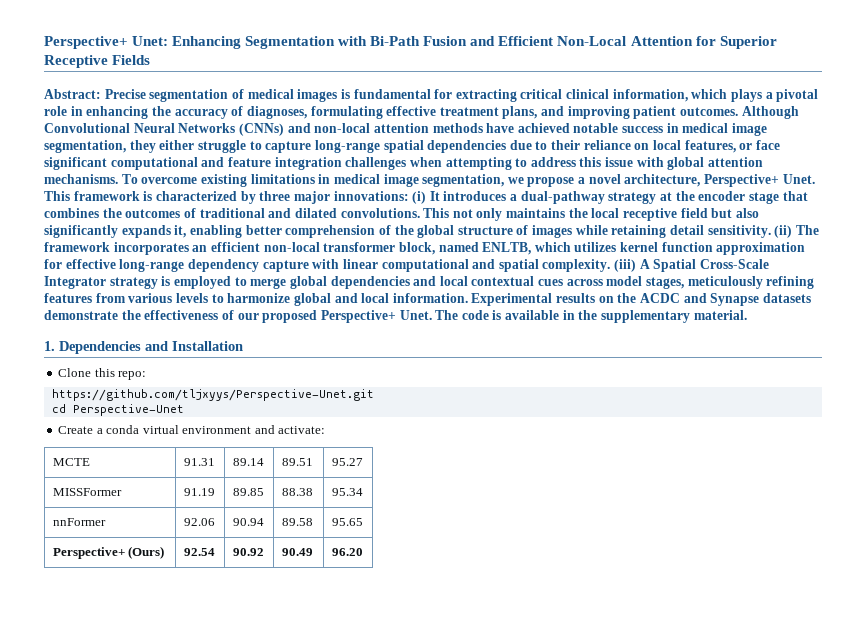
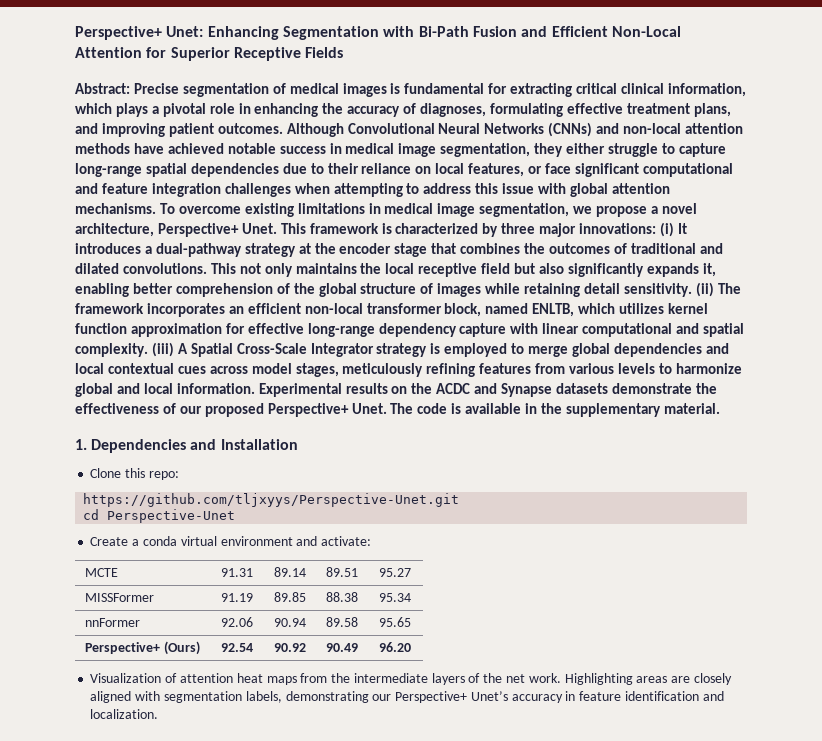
+ Visualization of attention heat maps from the intermediate layers of the net work. Highlighting areas are closely aligned with segmentation labels, demonstrating our Perspective+ Unet’s accuracy in feature identification and localization.

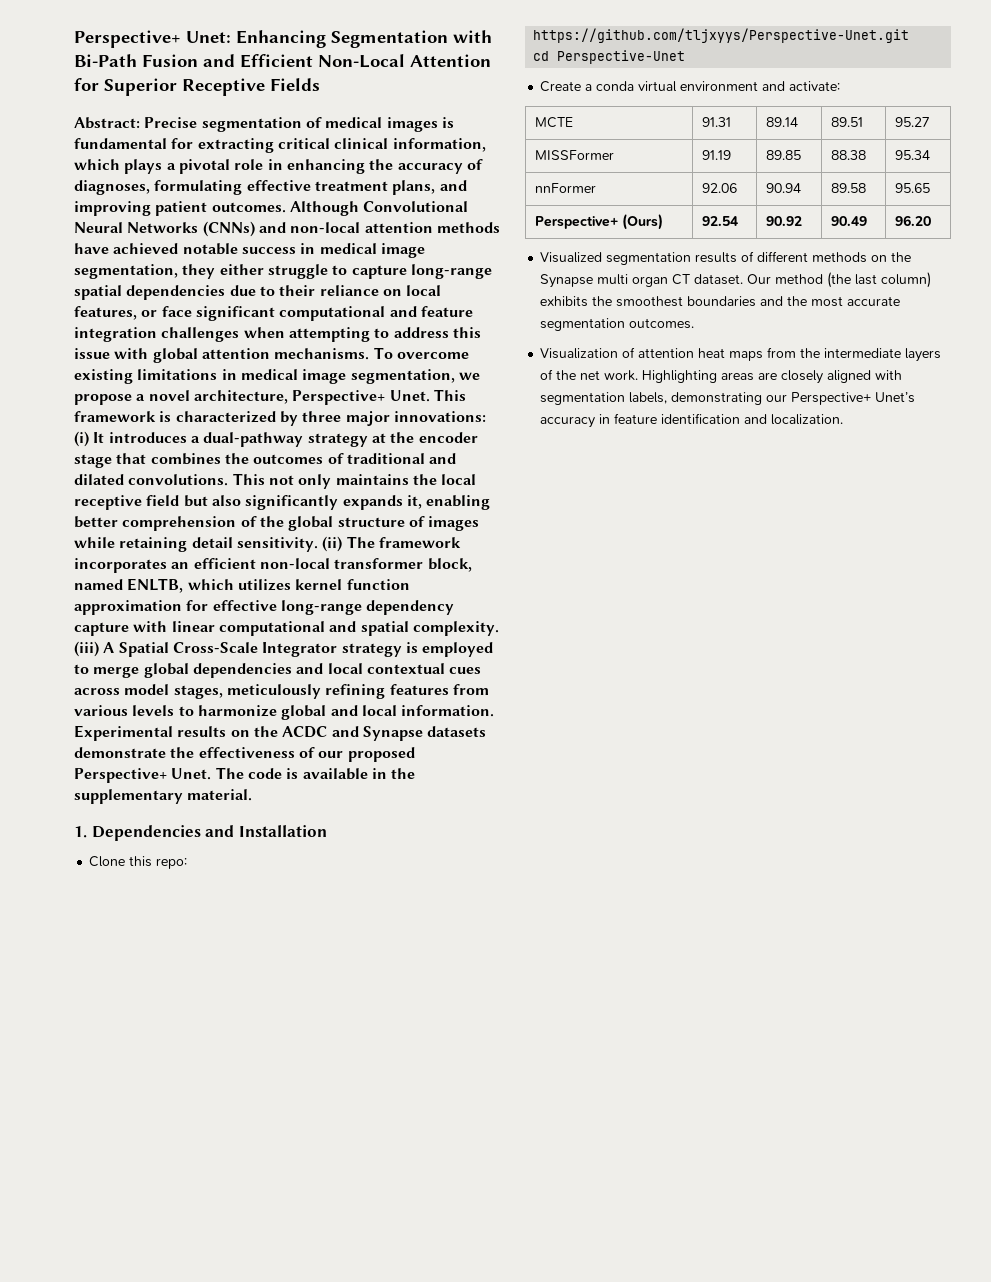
+ Visualized segmentation results of different methods on the Synapse multi organ CT dataset. Our method (the last column) exhibits the smoothest boundaries and the most accurate segmentation outcomes.

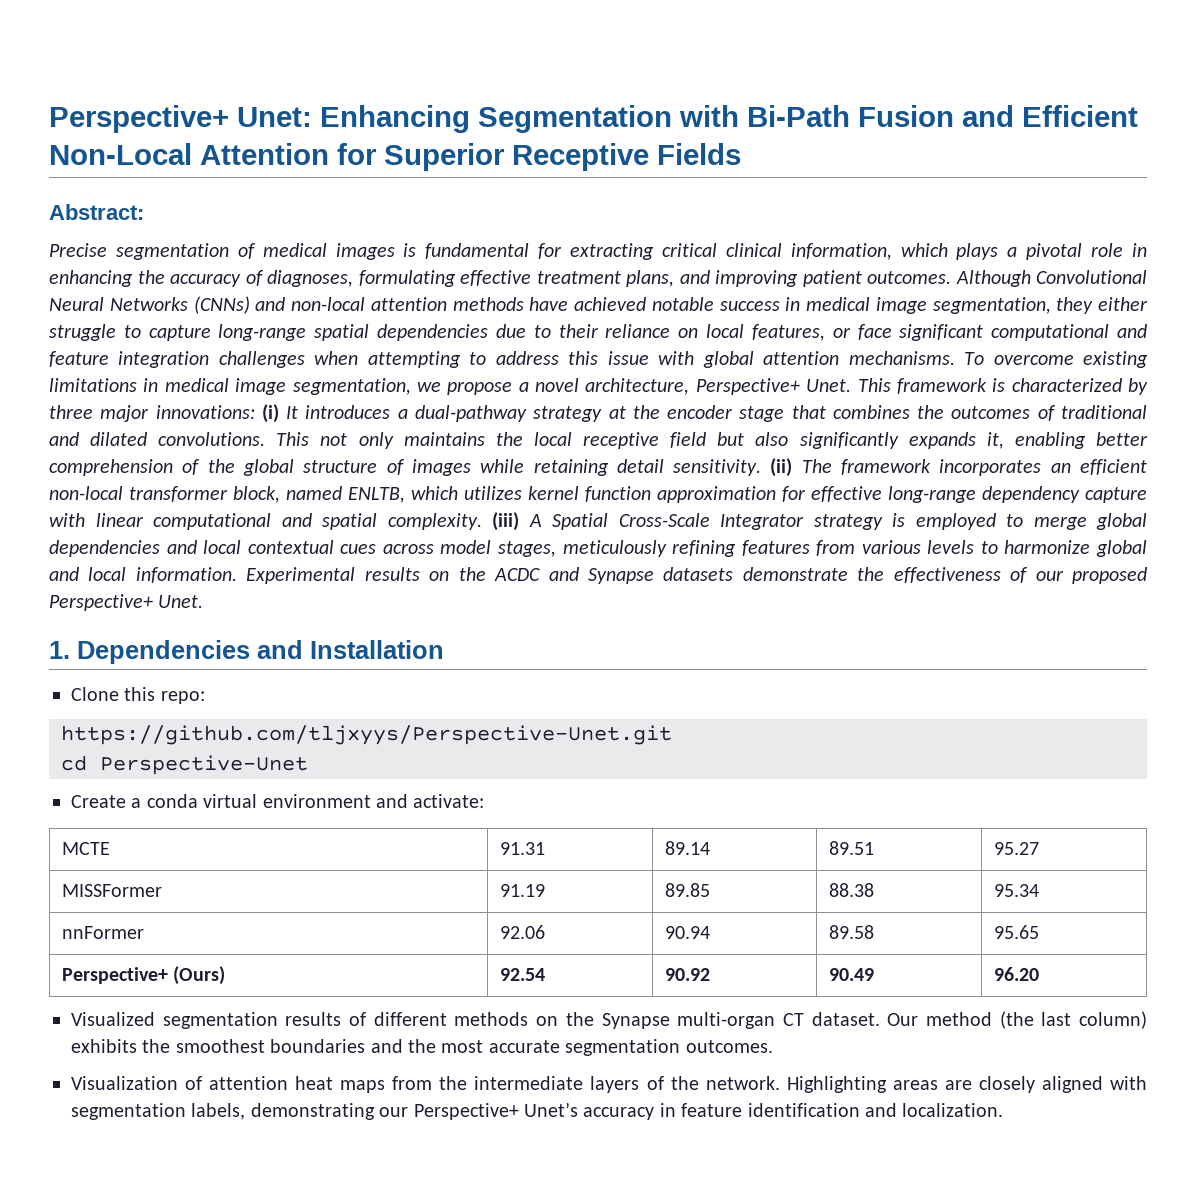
- Abstract: Precise segmentation of medical images is fundamental for extracting critical clinical information, which plays a pivotal role in enhancing the accuracy of diagnoses, formulating effective treatment plans, and improving patient outcomes.
+ Abstract:
+ Precise segmentation of medical images is fundamental for extracting critical clinical information, which plays a pivotal role in enhancing the accuracy of diagnoses, formulating effective treatment plans, and improving patient outcomes.
- The code is available in the supplementary material.
- Visualized segmentation results of different methods on the Synapse multi organ CT dataset.
+ Visualized segmentation results of different methods on the Synapse multi-organ CT dataset.
- Visualization of attention heat maps from the intermediate layers of the net work.
+ Visualization of attention heat maps from the intermediate layers of the network.

